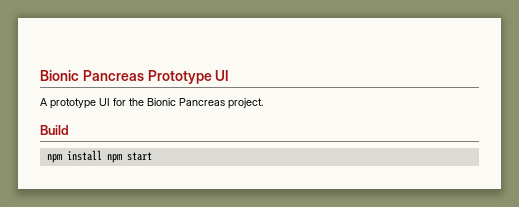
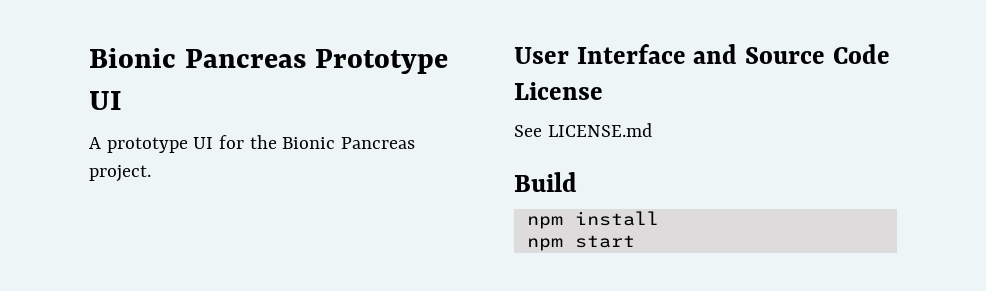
+ User Interface and Source Code License
+ See LICENSE.md
- npm install npm start
+ npm install
+ npm start

